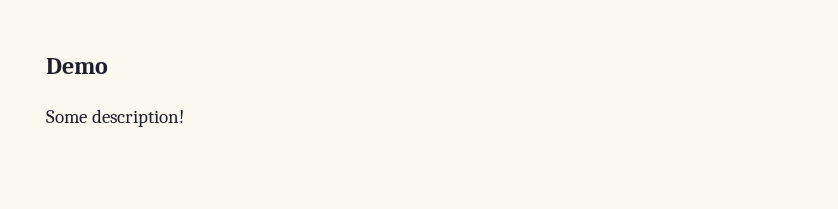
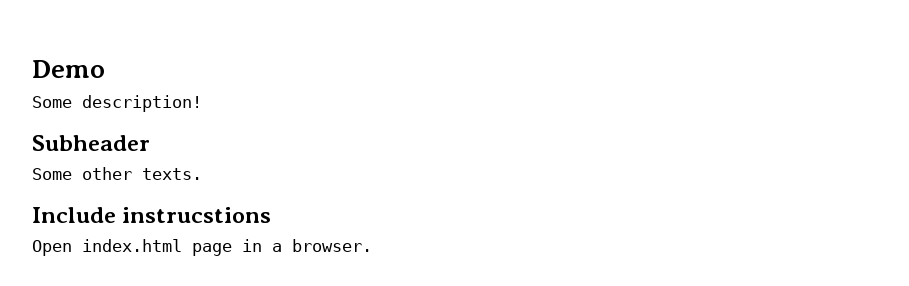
+ Subheader
+ Some other texts.
+ Include instrucstions
+ Open index.html page in a browser.

